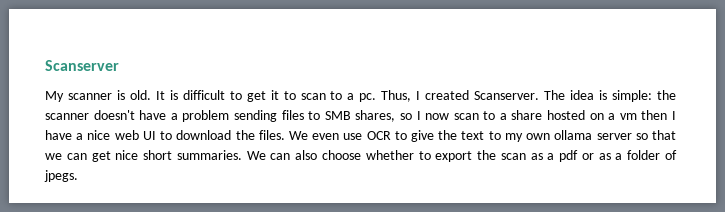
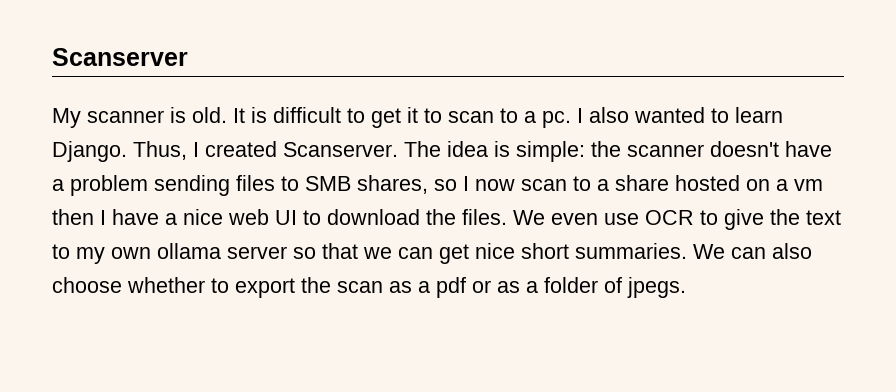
+ I also wanted to learn Django.

